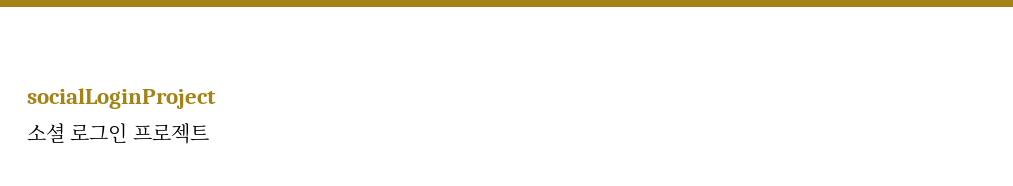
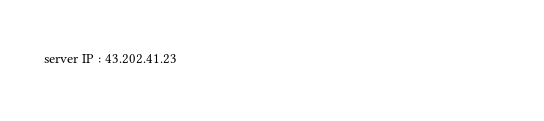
- socialLoginProject
- 소셜 로그인 프로젝트
+ server IP : 43.202.41.23

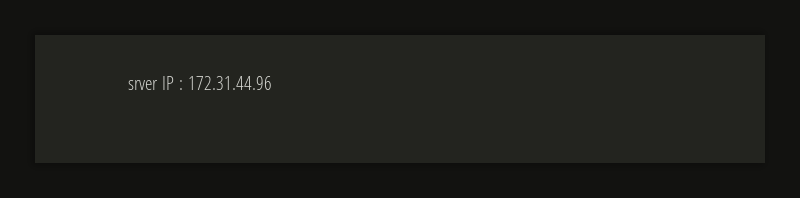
- server IP : 43.202.41.23
+ srver IP : 172.31.44.96

